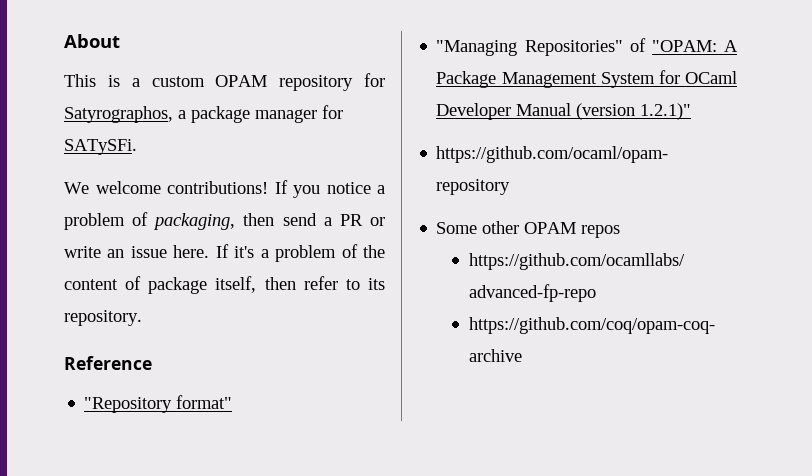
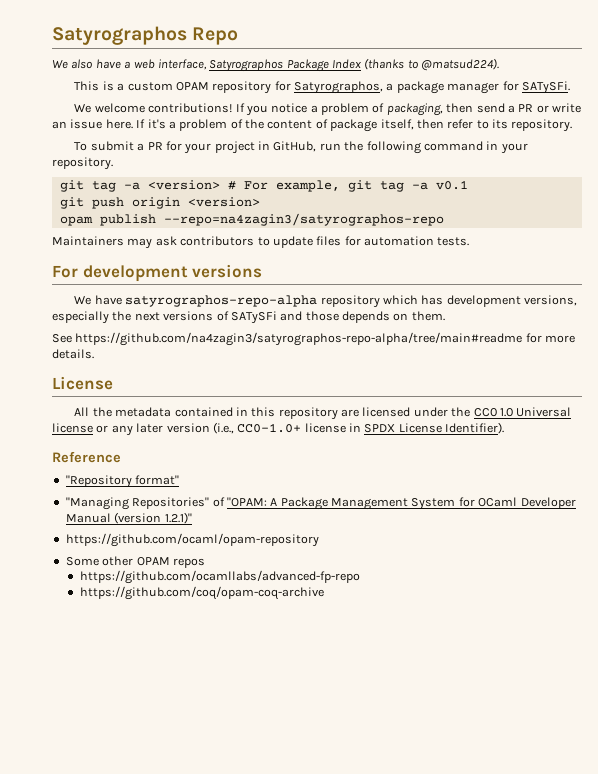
- About
+ Satyrographos Repo
+ We also have a web interface, Satyrographos Package Index (thanks to @matsud224).
+ To submit a PR for your project in GitHub, run the following command in your repository.
+ git tag -a <version> # For example, git tag -a v0.1
+ git push origin <version>
+ opam publish --repo=na4zagin3/satyrographos-repo
+ Maintainers may ask contributors to update files for automation tests.
+ For development versions
+ We have satyrographos-repo-alpha repository which has development versions, especially the next versions of SATySFi and those depends on them.
+ See https://github.com/na4zagin3/satyrographos-repo-alpha/tree/main#readme for more details.
+ License
+ All the metadata contained in this repository are licensed under the CC0 1.0 Universal license or any later version (i.e., CC0-1.0+ license in SPDX License Identifier).

